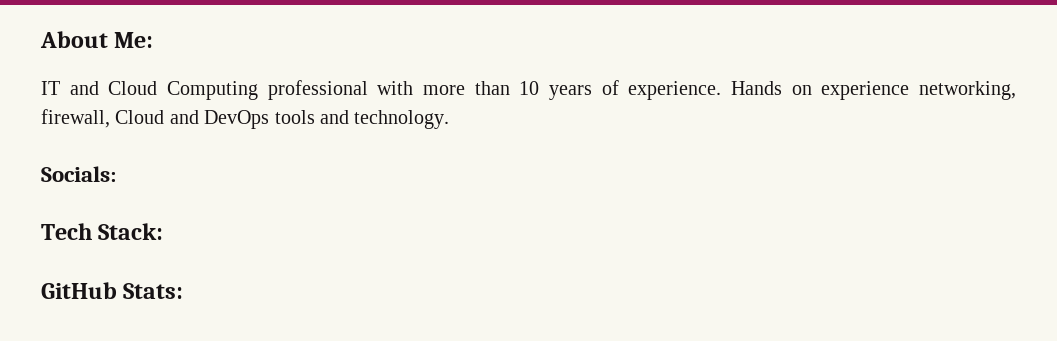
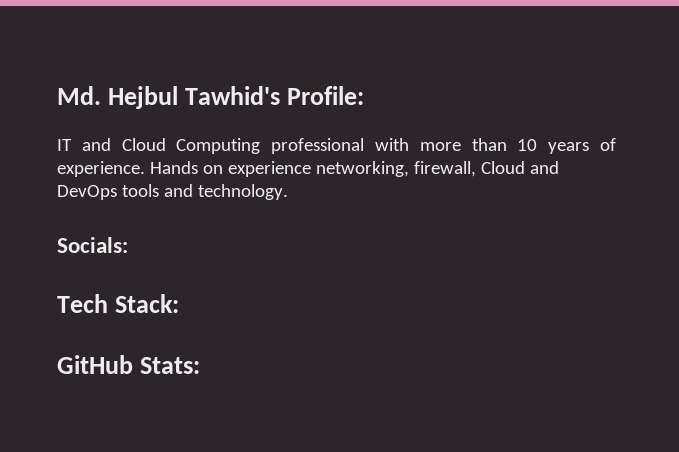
- About Me:
+ Md. Hejbul Tawhid's Profile:

